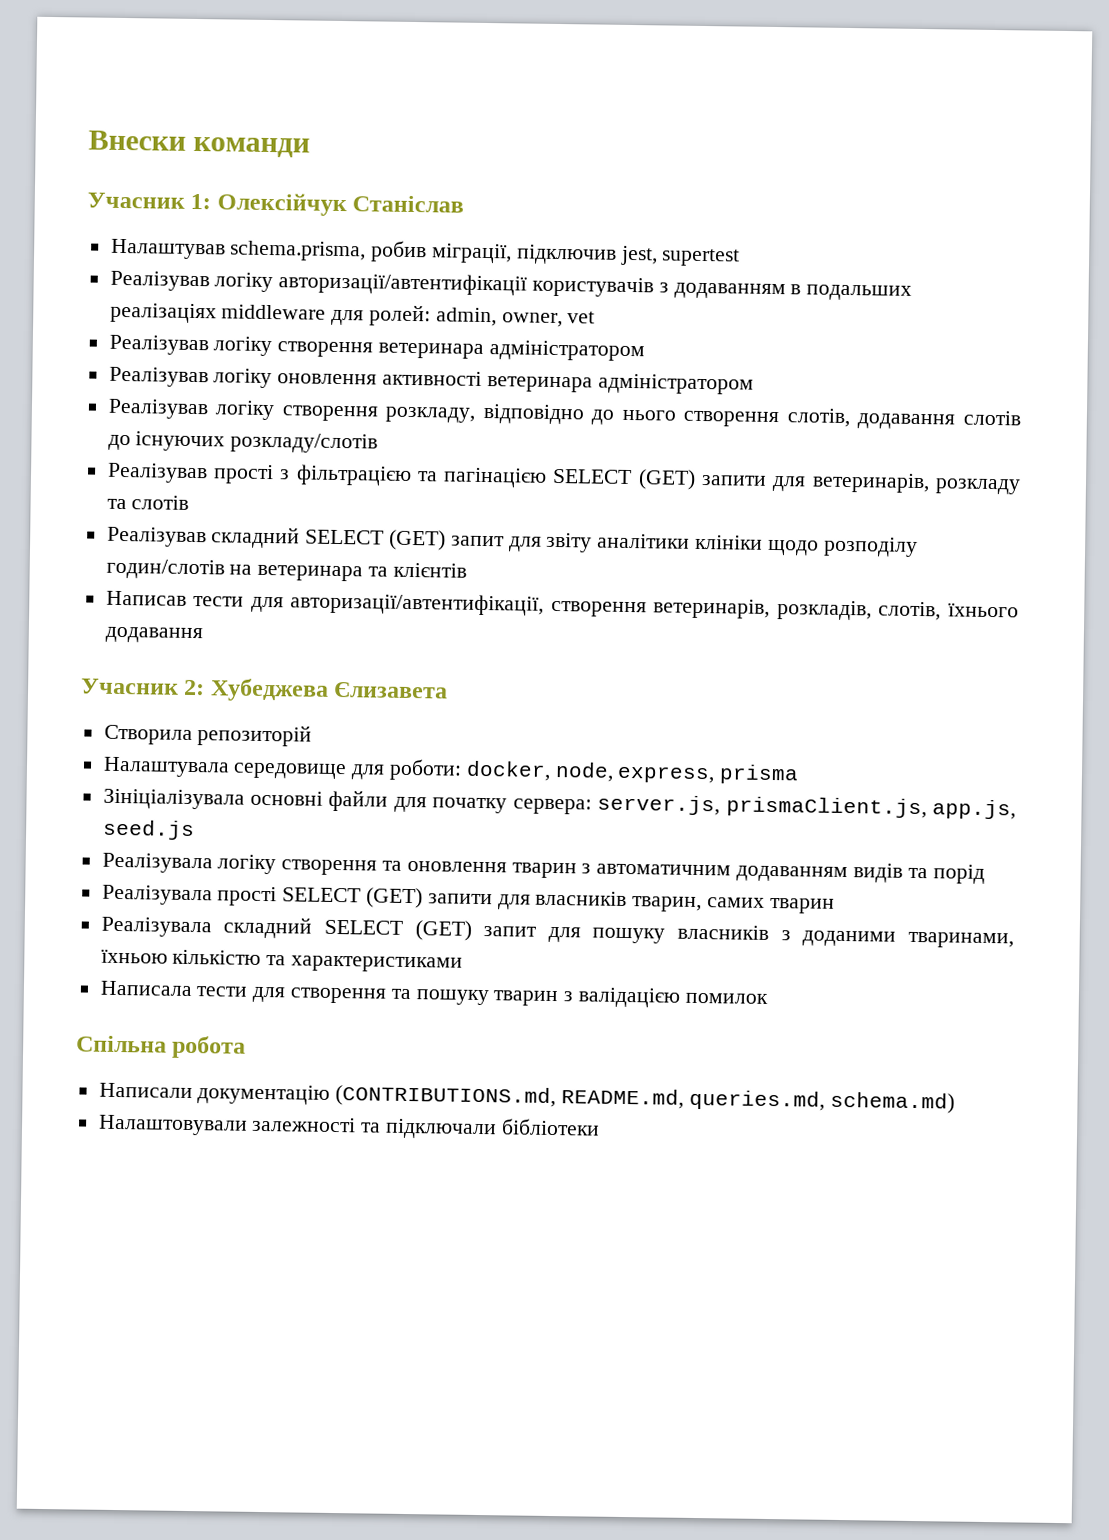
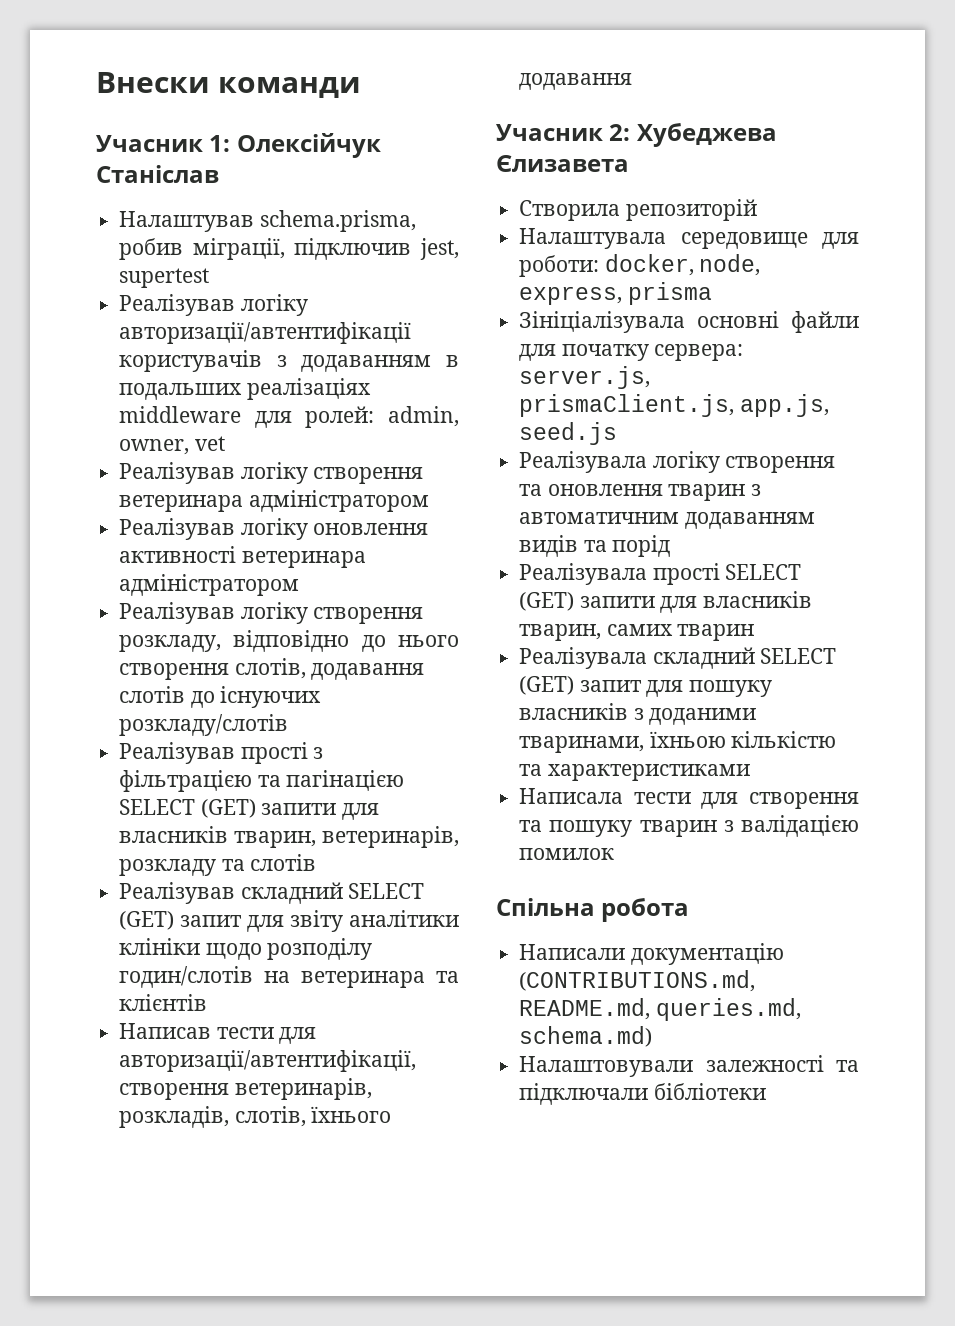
- Реалізував прості з фільтрацією та пагінацією SELECT (GET) запити для ветеринарів, розкладу та слотів
+ Реалізував прості з фільтрацією та пагінацією SELECT (GET) запити для власників тварин, ветеринарів, розкладу та слотів

